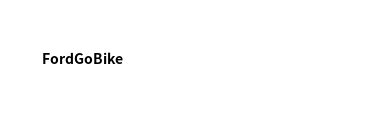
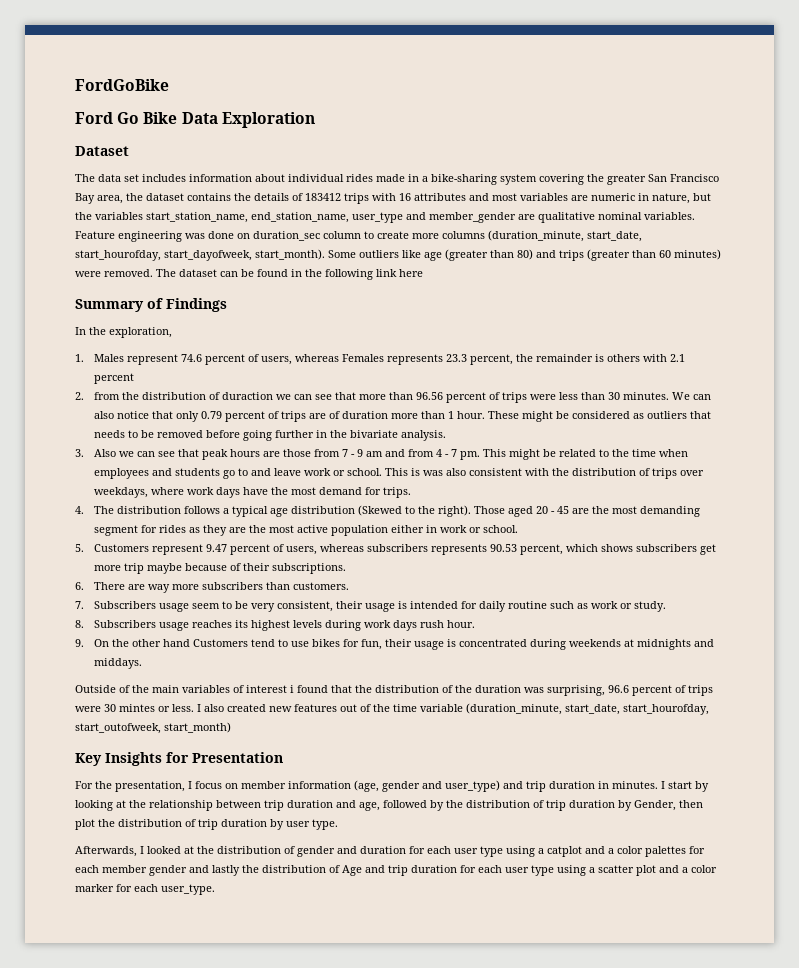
+ Ford Go Bike Data Exploration
+ Dataset
+ The data set includes information about individual rides made in a bike-sharing system covering the greater San Francisco Bay area, the dataset contains the details of 183412 trips with 16 attributes and most variables are numeric in nature, but the variables start_station_name, end_station_name, user_type and member_gender are qualitative nominal variables. Feature engineering was done on duration_sec column to create more columns (duration_minute, start_date, start_hourofday, start_dayofweek, start_month). Some outliers like age (greater than 80) and trips (greater than 60 minutes) were removed. The dataset can be found in the following link here
+ Summary of Findings
+ In the exploration,
+ 1. Males represent 74.6 percent of users, whereas Females represents 23.3 percent, the remainder is others with 2.1 percent
+ 2. from the distribution of duraction we can see that more than 96.56 percent of trips were less than 30 minutes. We can also notice that only 0.79 percent of trips are of duration more than 1 hour. These might be considered as outliers that needs to be removed before going further in the bivariate analysis.
+ 3. Also we can see that peak hours are those from 7 - 9 am and from 4 - 7 pm. This might be related to the time when employees and students go to and leave work or school. This is was also consistent with the distribution of trips over weekdays, where work days have the most demand for trips.
+ 4. The distribution follows a typical age distribution (Skewed to the right). Those aged 20 - 45 are the most demanding segment for rides as they are the most active population either in work or school.
+ 5. Customers represent 9.47 percent of users, whereas subscribers represents 90.53 percent, which shows subscribers get more trip maybe because of their subscriptions.
+ 6. There are way more subscribers than customers.
+ 7. Subscribers usage seem to be very consistent, their usage is intended for daily routine such as work or study.
+ 8. Subscribers usage reaches its highest levels during work days rush hour.
+ 9. On the other hand Customers tend to use bikes for fun, their usage is concentrated during weekends at midnights and middays.
+ Outside of the main variables of interest i found that the distribution of the duration was surprising, 96.6 percent of trips were 30 mintes or less. I also created new features out of the time variable (duration_minute, start_date, start_hourofday, start_outofweek, start_month)
+ Key Insights for Presentation
+ For the presentation, I focus on member information (age, gender and user_type) and trip duration in minutes. I start by looking at the relationship between trip duration and age, followed by the distribution of trip duration by Gender, then plot the distribution of trip duration by user type.
+ Afterwards, I looked at the distribution of gender and duration for each user type using a catplot and a color palettes for each member gender and lastly the distribution of Age and trip duration for each user type using a scatter plot and a color marker for each user_type.

